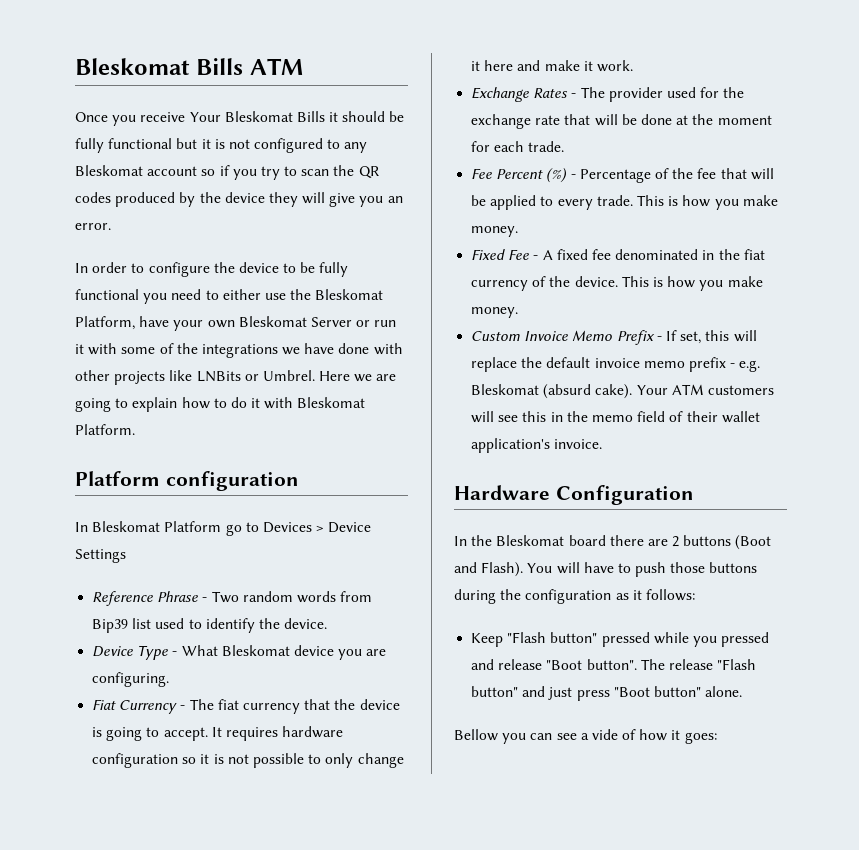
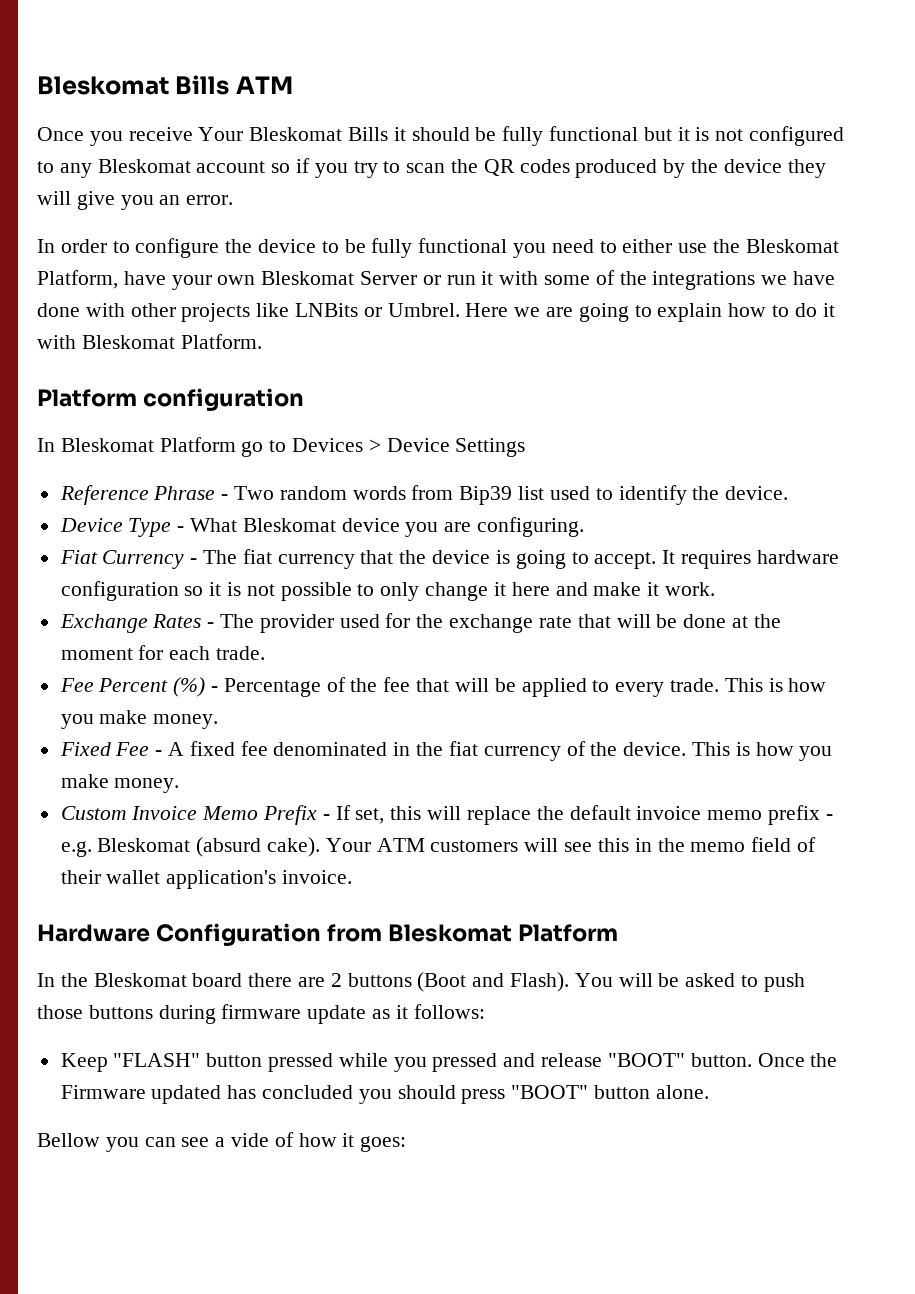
- Hardware Configuration
+ Hardware Configuration from Bleskomat Platform
- You will have to push those buttons during the configuration as it follows:
+ You will be asked to push those buttons during firmware update as it follows:
- Keep "Flash button" pressed while you pressed and release "Boot button". The release "Flash button" and just press "Boot button" alone.
+ Keep "FLASH" button pressed while you pressed and release "BOOT" button. Once the Firmware updated has concluded you should press "BOOT" button alone.

